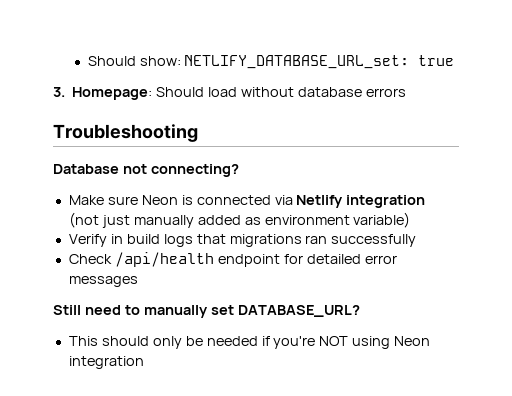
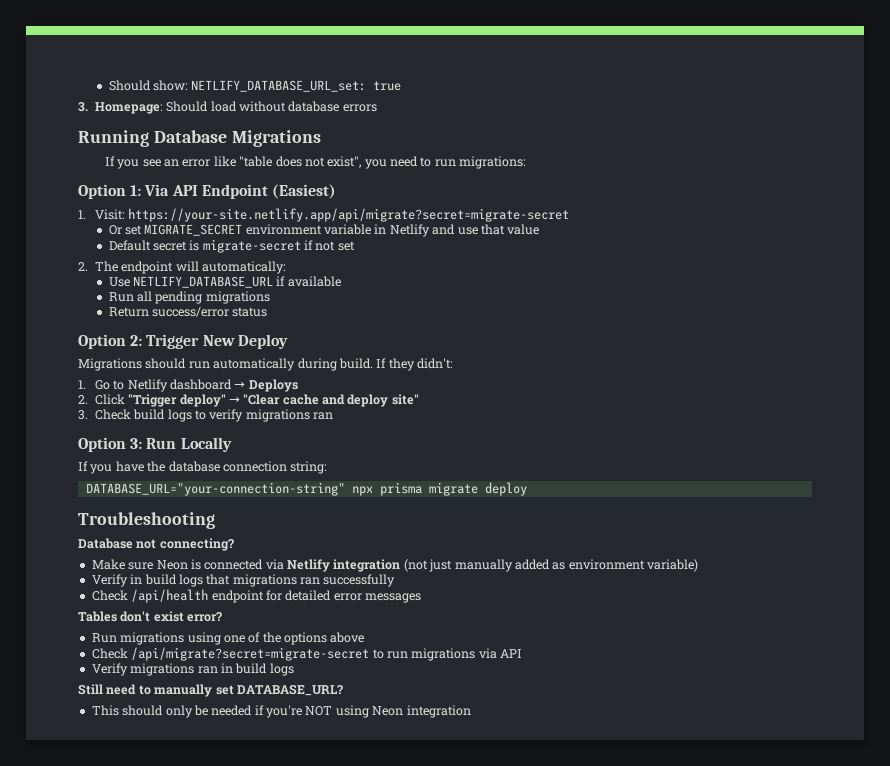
+ Running Database Migrations
+ If you see an error like "table does not exist", you need to run migrations:
+ Option 1: Via API Endpoint (Easiest)
+ 1. Visit: https://your-site.netlify.app/api/migrate?secret=migrate-secret
+ Or set MIGRATE_SECRET environment variable in Netlify and use that value
+ Default secret is migrate-secret if not set
+ 2. The endpoint will automatically:
+ Use NETLIFY_DATABASE_URL if available
+ Run all pending migrations
+ Return success/error status
+ Option 2: Trigger New Deploy
+ Migrations should run automatically during build. If they didn't:
+ 1. Go to Netlify dashboard → Deploys
+ 2. Click "Trigger deploy" → "Clear cache and deploy site"
+ 3. Check build logs to verify migrations ran
+ Option 3: Run Locally
+ If you have the database connection string:
+ DATABASE_URL="your-connection-string" npx prisma migrate deploy
+ Tables don't exist error?
+ Run migrations using one of the options above
+ Check /api/migrate?secret=migrate-secret to run migrations via API
+ Verify migrations ran in build logs

